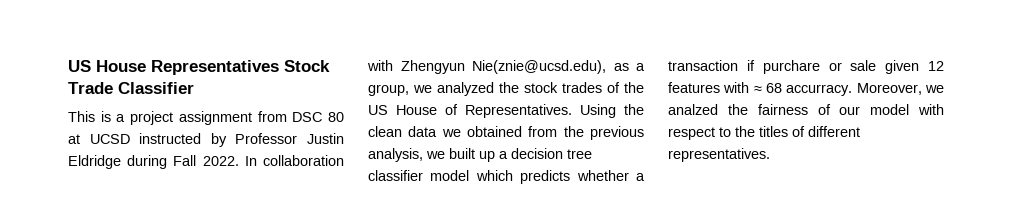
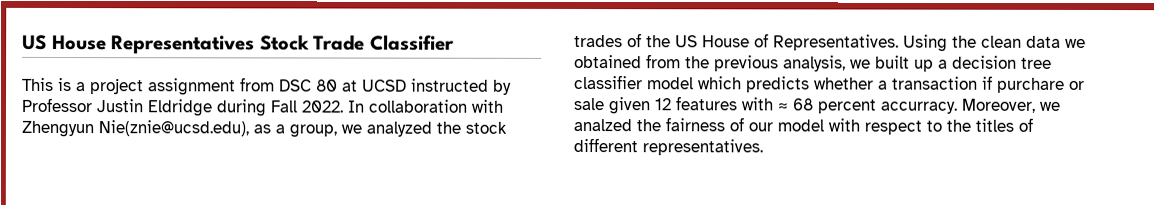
- Using the clean data we obtained from the previous analysis, we built up a decision tree classifier model which predicts whether a transaction if purchare or sale given 12 features with ≈ 68 accurracy.
+ Using the clean data we obtained from the previous analysis, we built up a decision tree classifier model which predicts whether a transaction if purchare or sale given 12 features with ≈ 68 percent accurracy.

